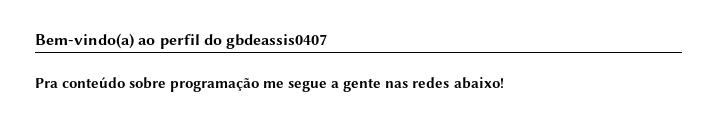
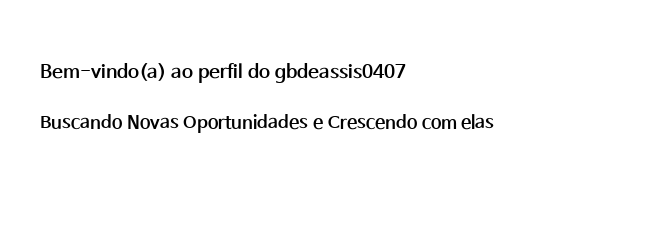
- Pra conteúdo sobre programação me segue a gente nas redes abaixo!
+ Buscando Novas Oportunidades e Crescendo com elas

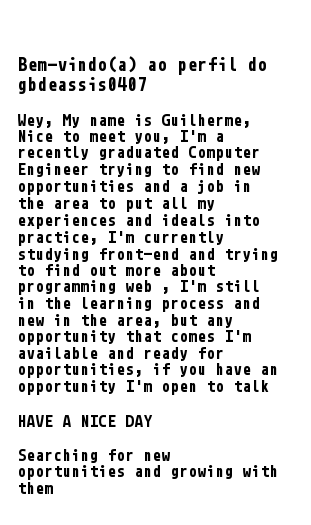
- Buscando Novas Oportunidades e Crescendo com elas
+ Wey, My name is Guilherme, Nice to meet you, I'm a recently graduated Computer Engineer trying to find new opportunities and a job in the area to put all my experiences and ideals into practice, I'm currently studying front-end and trying to find out more about programming web , I'm still in the learning process and new in the area, but any opportunity that comes I'm available and ready for opportunities, if you have an opportunity I'm open to talk
+ HAVE A NICE DAY
+ Searching for new oportunities and growing with them

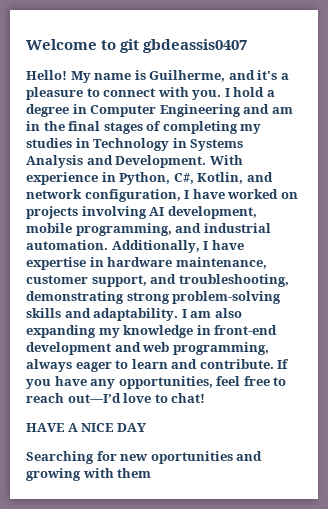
- Bem-vindo(a) ao perfil do gbdeassis0407
+ Welcome to git gbdeassis0407
- Wey, My name is Guilherme, Nice to meet you, I'm a recently graduated Computer Engineer trying to find new opportunities and a job in the area to put all my experiences and ideals into practice, I'm currently studying front-end and trying to find out more about programming web , I'm still in the learning process and new in the area, but any opportunity that comes I'm available and ready for opportunities, if you have an opportunity I'm open to talk
+ Hello! My name is Guilherme, and it's a pleasure to connect with you. I hold a degree in Computer Engineering and am in the final stages of completing my studies in Technology in Systems Analysis and Development. With experience in Python, C#, Kotlin, and network configuration, I have worked on projects involving AI development, mobile programming, and industrial automation. Additionally, I have expertise in hardware maintenance, customer support, and troubleshooting, demonstrating strong problem-solving skills and adaptability. I am also expanding my knowledge in front-end development and web programming, always eager to learn and contribute. If you have any opportunities, feel free to reach out—I’d love to chat!

